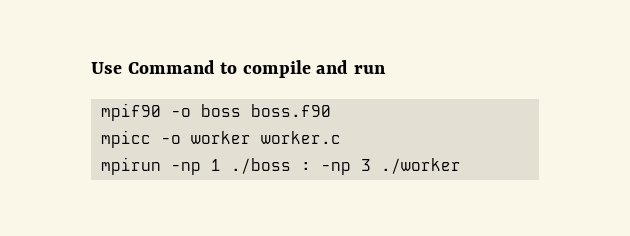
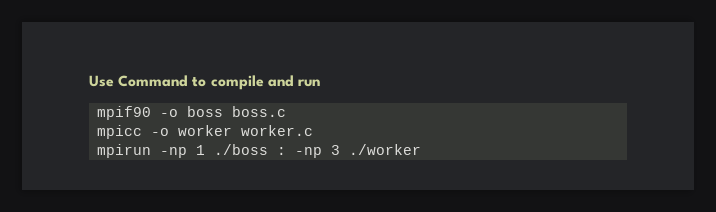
- mpif90 -o boss boss.f90
+ mpif90 -o boss boss.c

